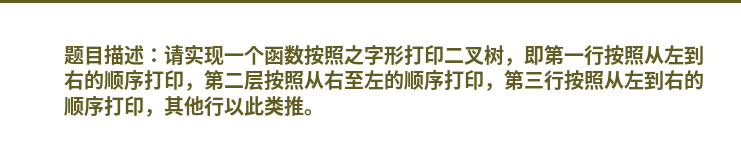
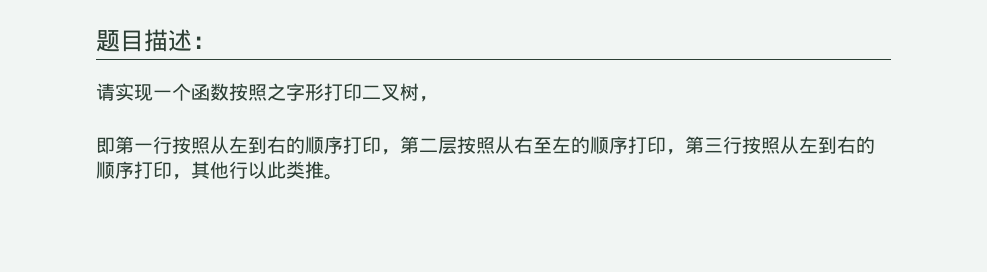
- 题目描述：请实现一个函数按照之字形打印二叉树，即第一行按照从左到右的顺序打印，第二层按照从右至左的顺序打印，第三行按照从左到右的顺序打印，其他行以此类推。
+ 题目描述：
+ 请实现一个函数按照之字形打印二叉树，
+ 即第一行按照从左到右的顺序打印，第二层按照从右至左的顺序打印，第三行按照从左到右的顺序打印，其他行以此类推。

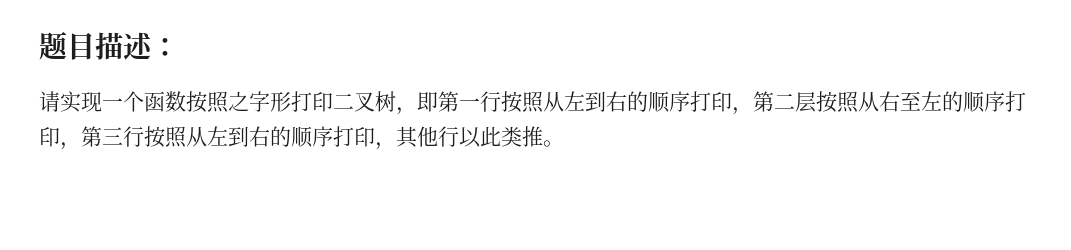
- 请实现一个函数按照之字形打印二叉树，
- 即第一行按照从左到右的顺序打印，第二层按照从右至左的顺序打印，第三行按照从左到右的顺序打印，其他行以此类推。
+ 请实现一个函数按照之字形打印二叉树，即第一行按照从左到右的顺序打印，第二层按照从右至左的顺序打印，第三行按照从左到右的顺序打印，其他行以此类推。

